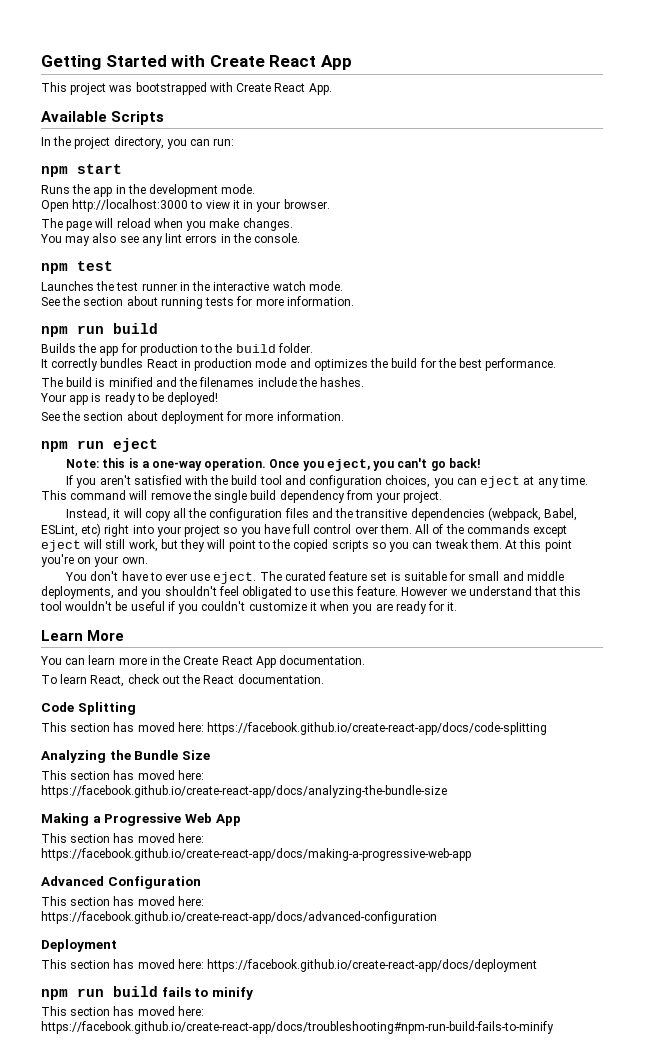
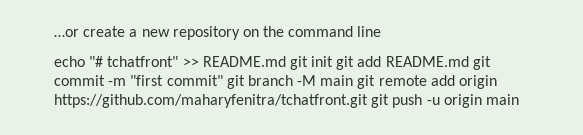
- Getting Started with Create React App
- This project was bootstrapped with Create React App.
- Available Scripts
- In the project directory, you can run:
- npm start
- Runs the app in the development mode.
- Open http://localhost:3000 to view it in your browser.
- The page will reload when you make changes.
- You may also see any lint errors in the console.
- npm test
- Launches the test runner in the interactive watch mode.
- See the section about running tests for more information.
- npm run build
- Builds the app for production to the build folder.
- It correctly bundles React in production mode and optimizes the build for the best performance.
- The build is minified and the filenames include the hashes.
- Your app is ready to be deployed!
- See the section about deployment for more information.
- npm run eject
- Note: this is a one-way operation. Once you eject, you can't go back!
- If you aren't satisfied with the build tool and configuration choices, you can eject at any time. This command will remove the single build dependency from your project.
- Instead, it will copy all the configuration files and the transitive dependencies (webpack, Babel, ESLint, etc) right into your project so you have full control over them. All of the commands except eject will still work, but they will point to the copied scripts so you can tweak them. At this point you're on your own.
- You don't have to ever use eject. The curated feature set is suitable for small and middle deployments, and you shouldn't feel obligated to use this feature. However we understand that this tool wouldn't be useful if you couldn't customize it when you are ready for it.
- Learn More
- You can learn more in the Create React App documentation.
- To learn React, check out the React documentation.
- Code Splitting
- This section has moved here: https://facebook.github.io/create-react-app/docs/code-splitting
- Analyzing the Bundle Size
- This section has moved here: https://facebook.github.io/create-react-app/docs/analyzing-the-bundle-size
- Making a Progressive Web App
- This section has moved here: https://facebook.github.io/create-react-app/docs/making-a-progressive-web-app
- Advanced Configuration
- This section has moved here: https://facebook.github.io/create-react-app/docs/advanced-configuration
- Deployment
- This section has moved here: https://facebook.github.io/create-react-app/docs/deployment
- npm run build fails to minify
- This section has moved here: https://facebook.github.io/create-react-app/docs/troubleshooting#npm-run-build-fails-to-minify
+ …or create a new repository on the command line
+ echo "# tchatfront" >> README.md git init git add README.md git commit -m "first commit" git branch -M main git remote add origin https://github.com/maharyfenitra/tchatfront.git git push -u origin main

